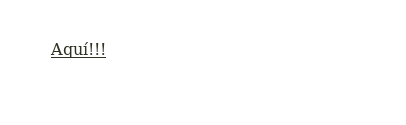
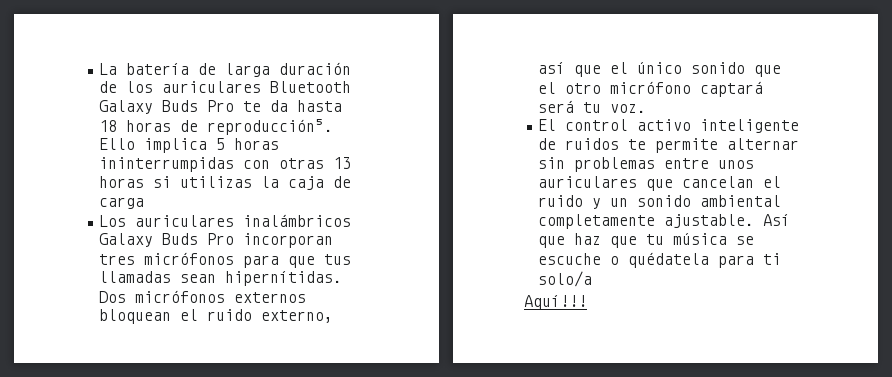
+ La batería de larga duración de los auriculares Bluetooth Galaxy Buds Pro te da hasta 18 horas de reproducción⁵. Ello implica 5 horas ininterrumpidas con otras 13 horas si utilizas la caja de carga
+ Los auriculares inalámbricos Galaxy Buds Pro incorporan tres micrófonos para que tus llamadas sean hipernítidas. Dos micrófonos externos bloquean el ruido externo, así que el único sonido que el otro micrófono captará será tu voz.
+ El control activo inteligente de ruidos te permite alternar sin problemas entre unos auriculares que cancelan el ruido y un sonido ambiental completamente ajustable. Así que haz que tu música se escuche o quédatela para ti solo/a

